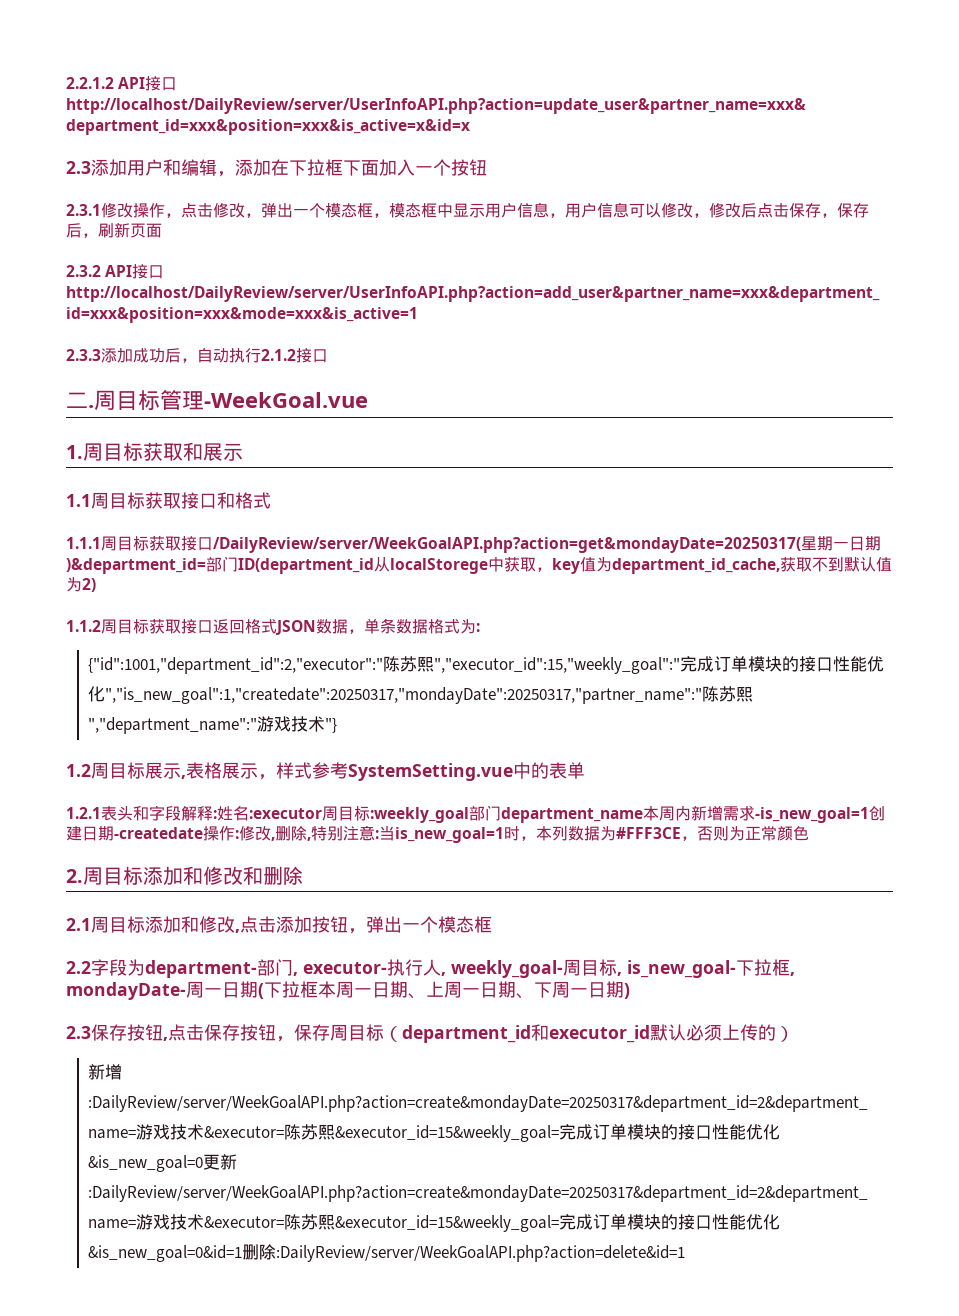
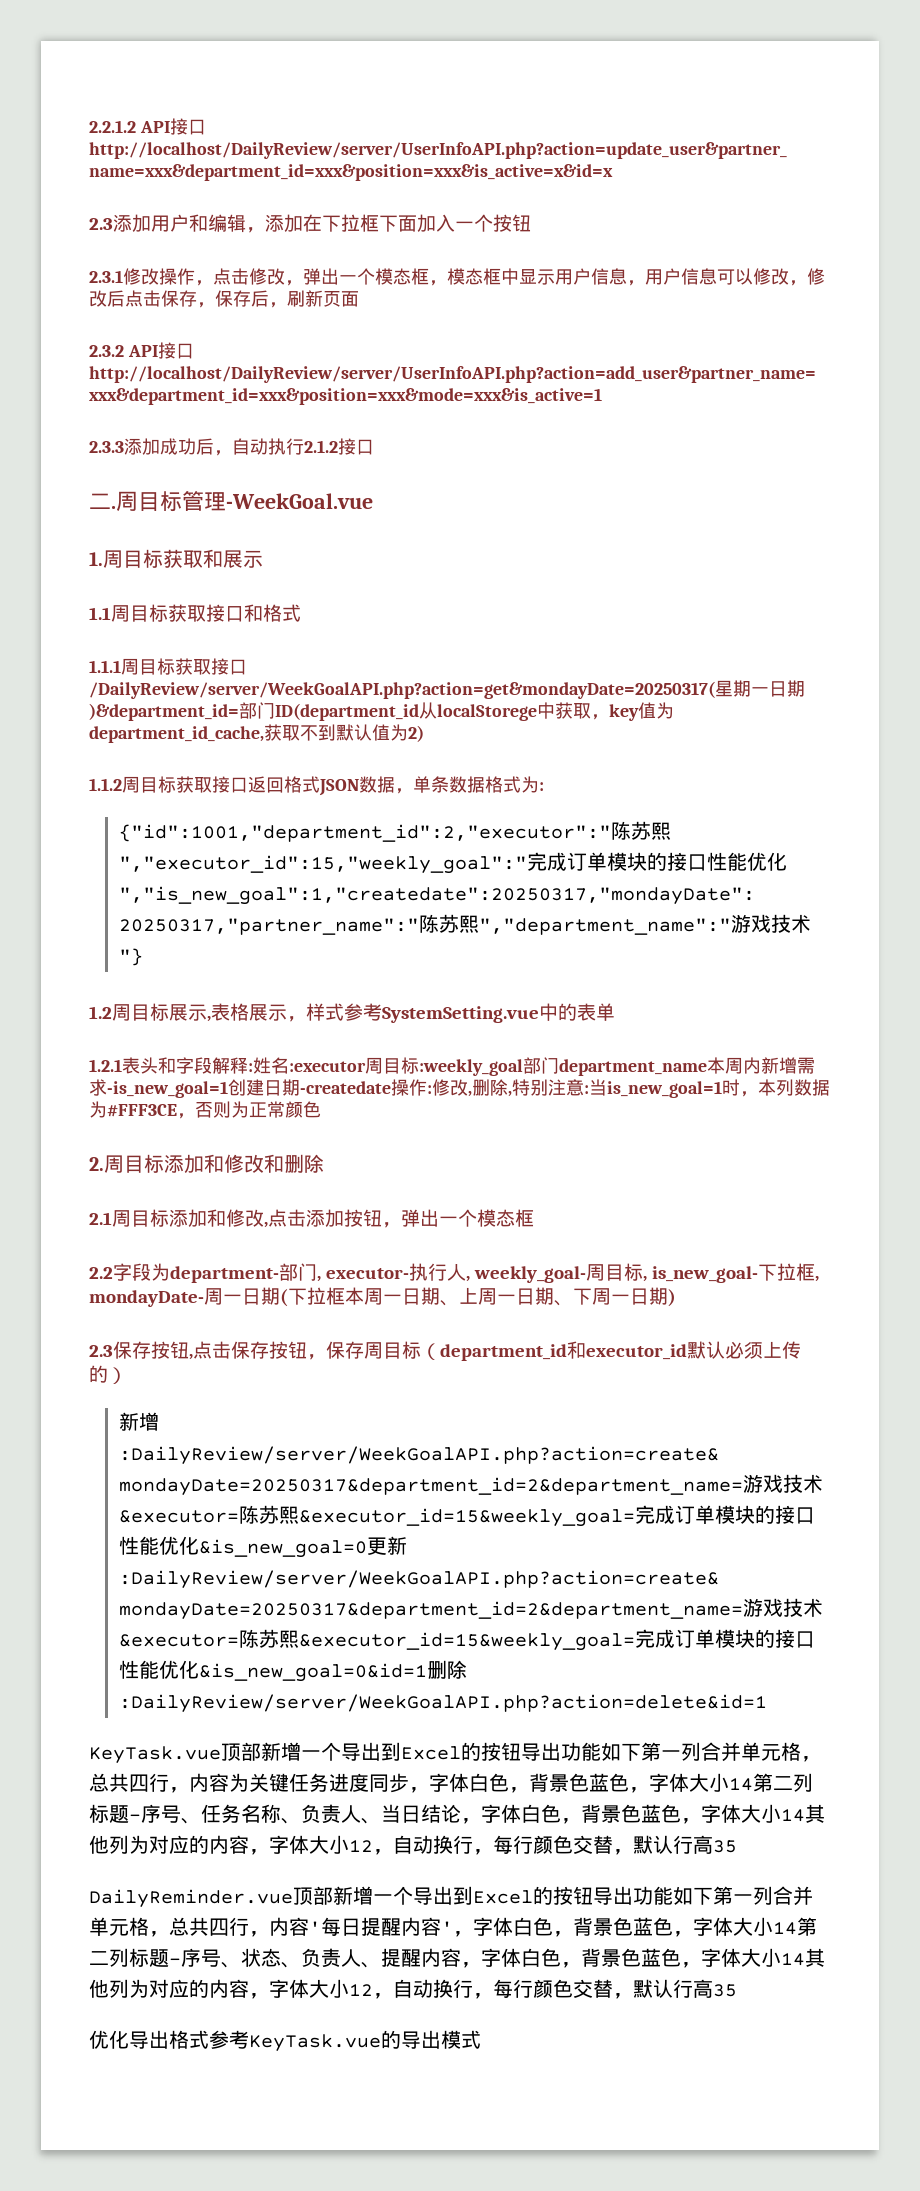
+ KeyTask.vue顶部新增一个导出到Excel的按钮导出功能如下第一列合并单元格，总共四行，内容为关键任务进度同步，字体白色，背景色蓝色，字体大小14第二列标题-序号、任务名称、负责人、当日结论，字体白色，背景色蓝色，字体大小14其他列为对应的内容，字体大小12，自动换行，每行颜色交替，默认行高35
+ DailyReminder.vue顶部新增一个导出到Excel的按钮导出功能如下第一列合并单元格，总共四行，内容'每日提醒内容'，字体白色，背景色蓝色，字体大小14第二列标题-序号、状态、负责人、提醒内容，字体白色，背景色蓝色，字体大小14其他列为对应的内容，字体大小12，自动换行，每行颜色交替，默认行高35
+ 优化导出格式参考KeyTask.vue的导出模式

